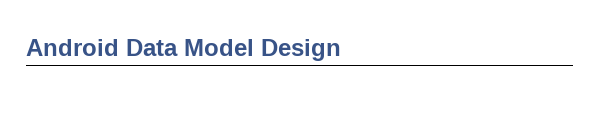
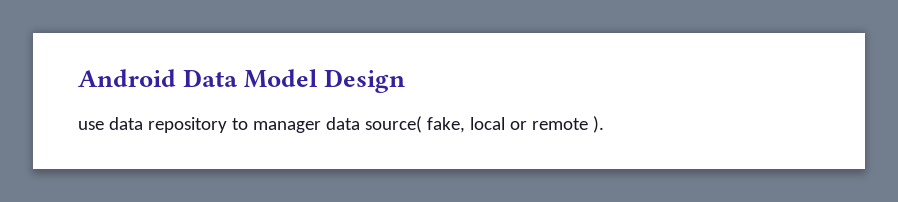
+ use data repository to manager data source( fake, local or remote ).

